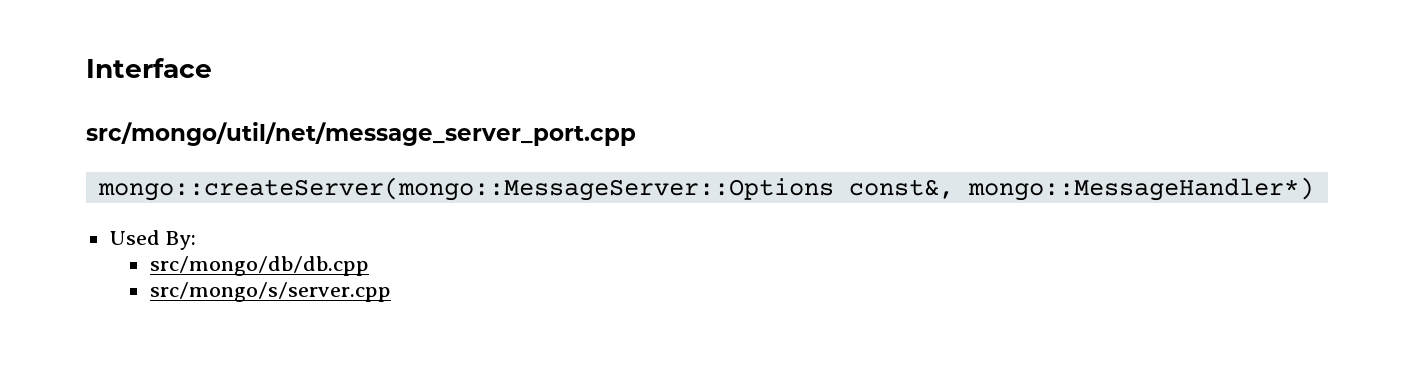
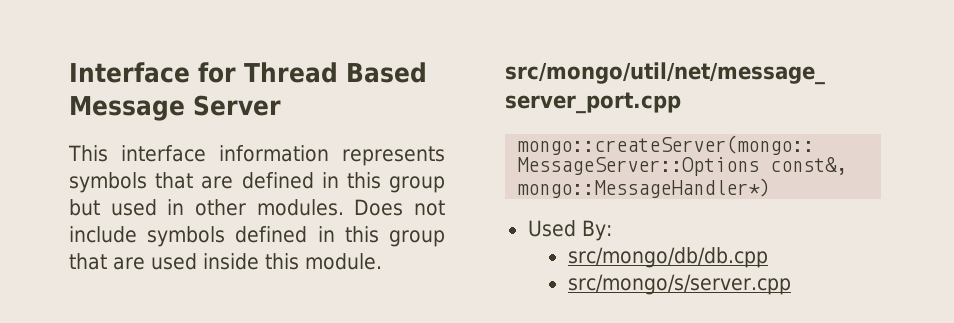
- Interface
+ Interface for Thread Based Message Server
+ This interface information represents symbols that are defined in this group but used in other modules. Does not include symbols defined in this group that are used inside this module.

